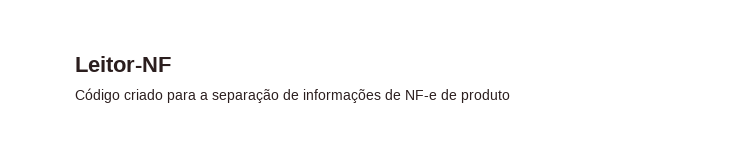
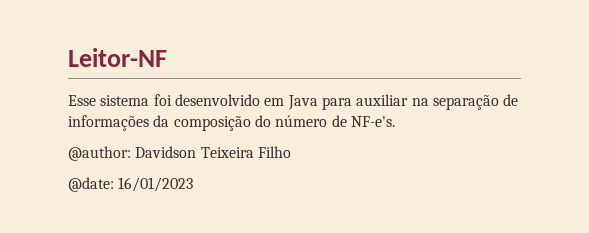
- Código criado para a separação de informações de NF-e de produto
+ Esse sistema foi desenvolvido em Java para auxiliar na separação de informações da composição do número de NF-e's.
+ @author: Davidson Teixeira Filho
+ @date: 16/01/2023

